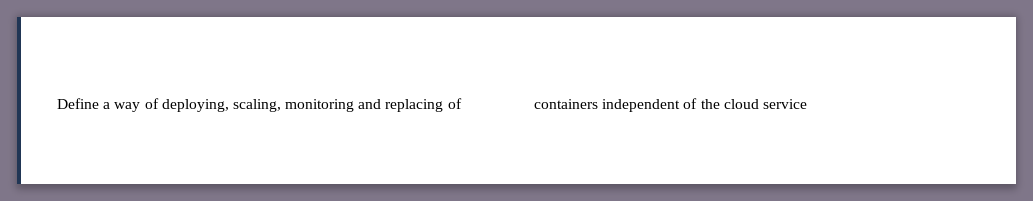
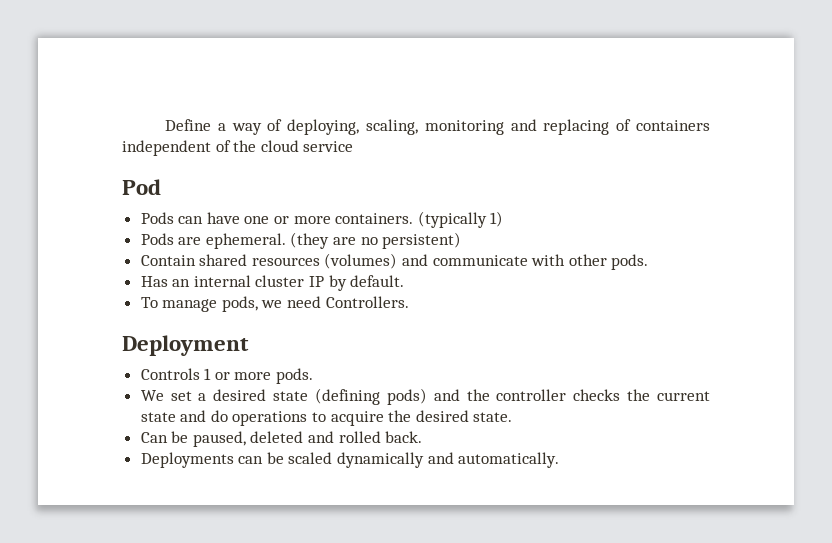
+ Pod
+ Pods can have one or more containers. (typically 1)
+ Pods are ephemeral. (they are no persistent)
+ Contain shared resources (volumes) and communicate with other pods.
+ Has an internal cluster IP by default.
+ To manage pods, we need Controllers.
+ Deployment
+ Controls 1 or more pods.
+ We set a desired state (defining pods) and the controller checks the current state and do operations to acquire the desired state.
+ Can be paused, deleted and rolled back.
+ Deployments can be scaled dynamically and automatically.

